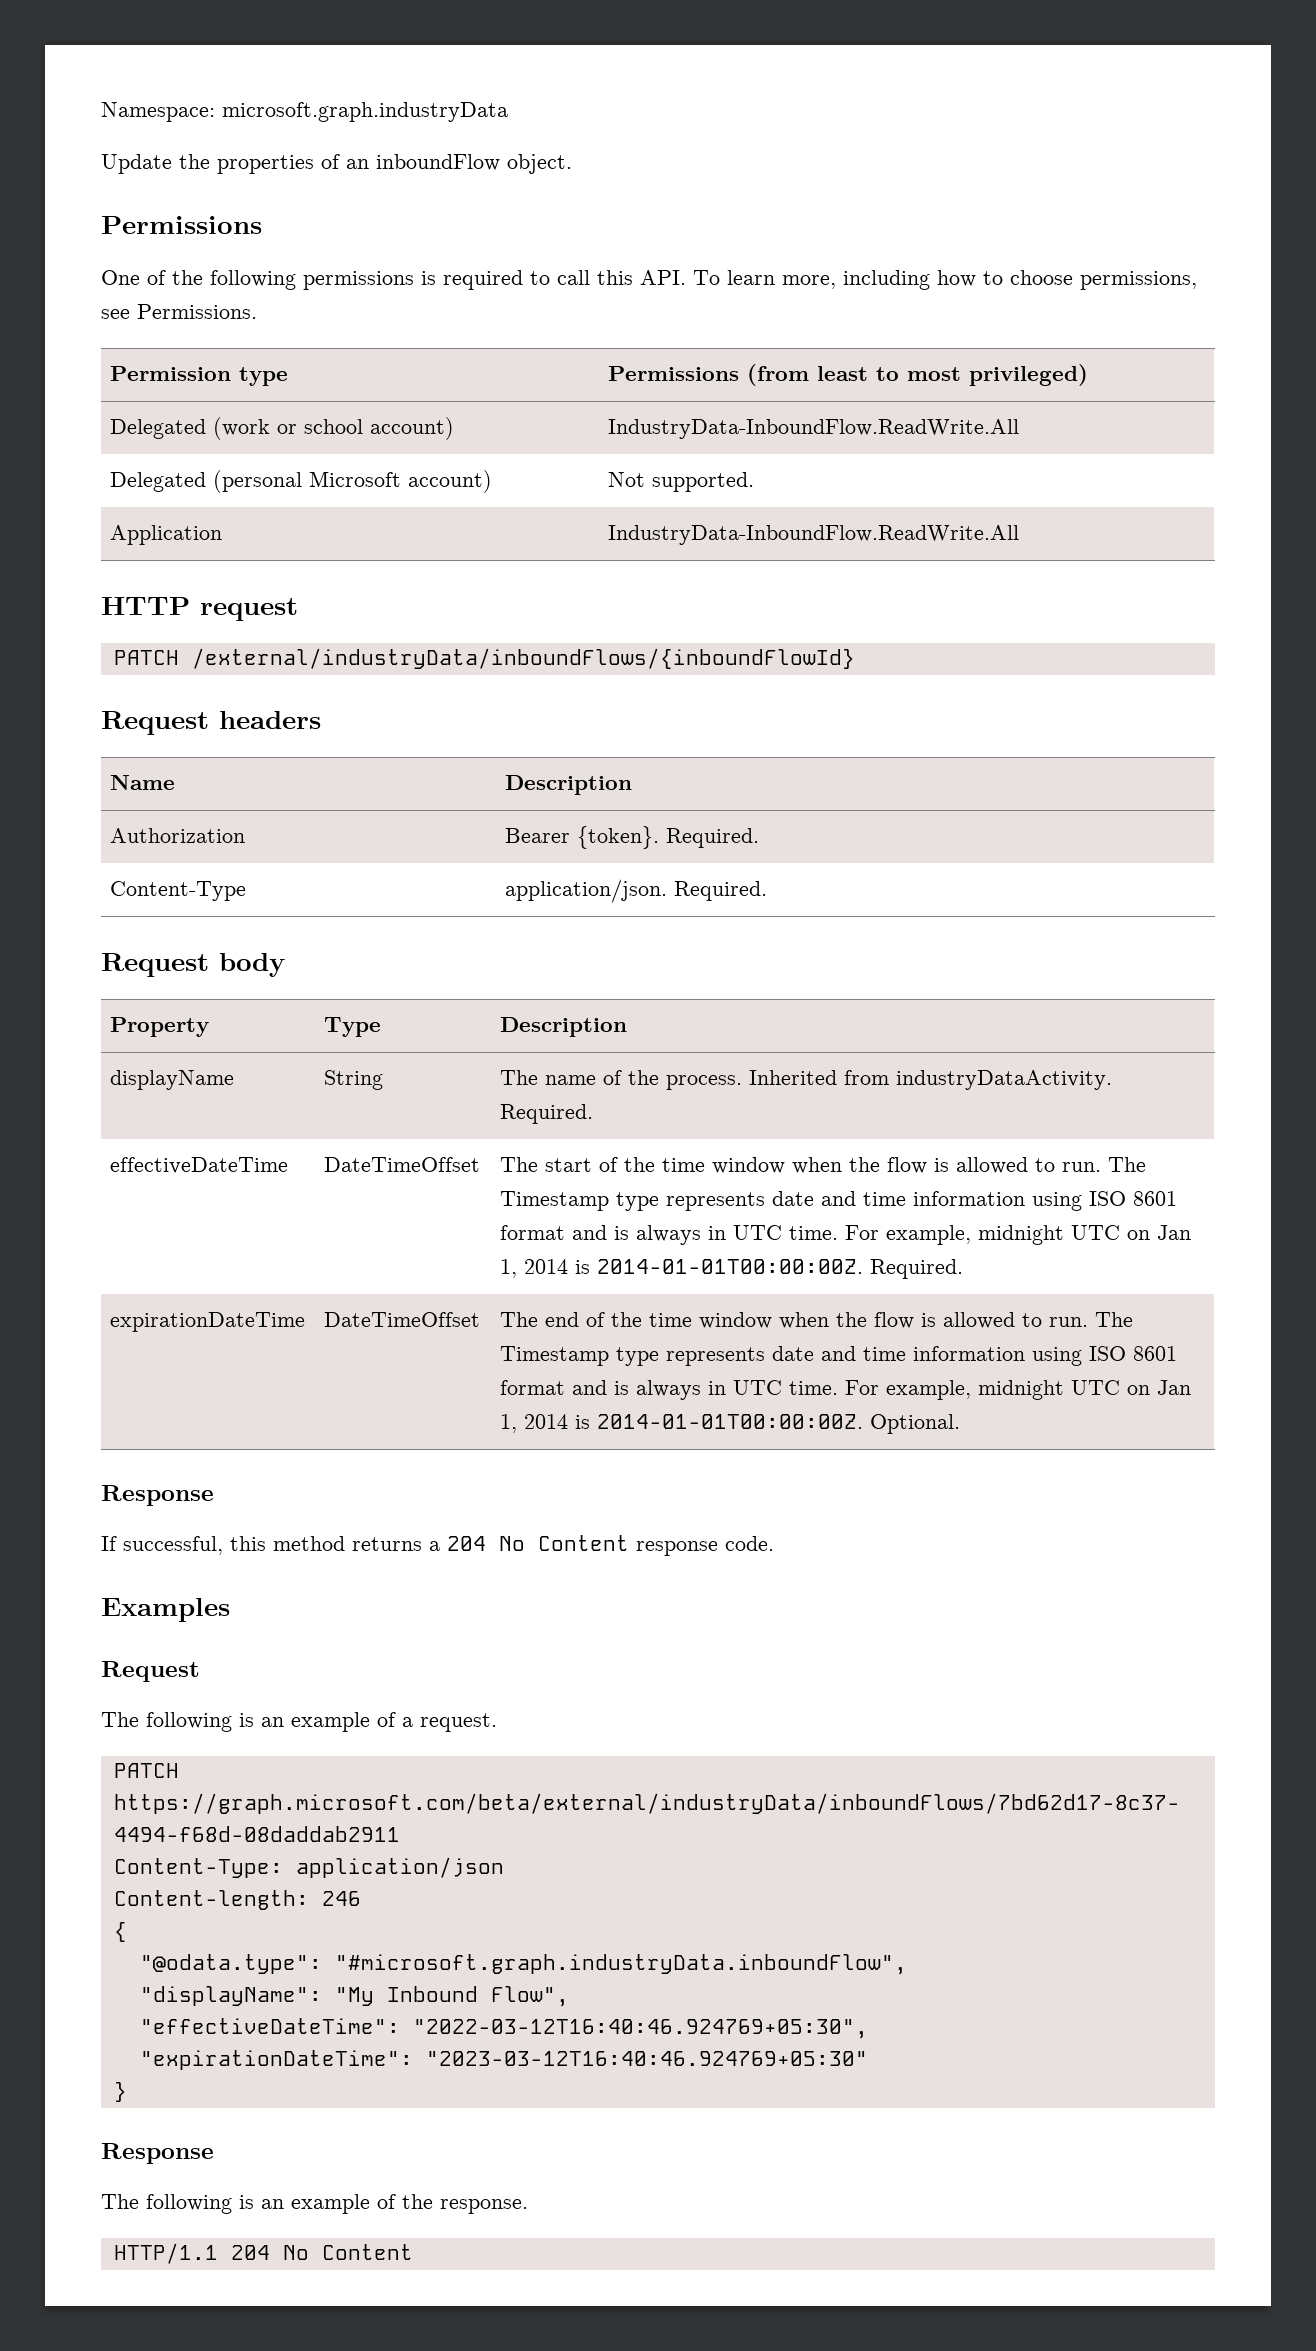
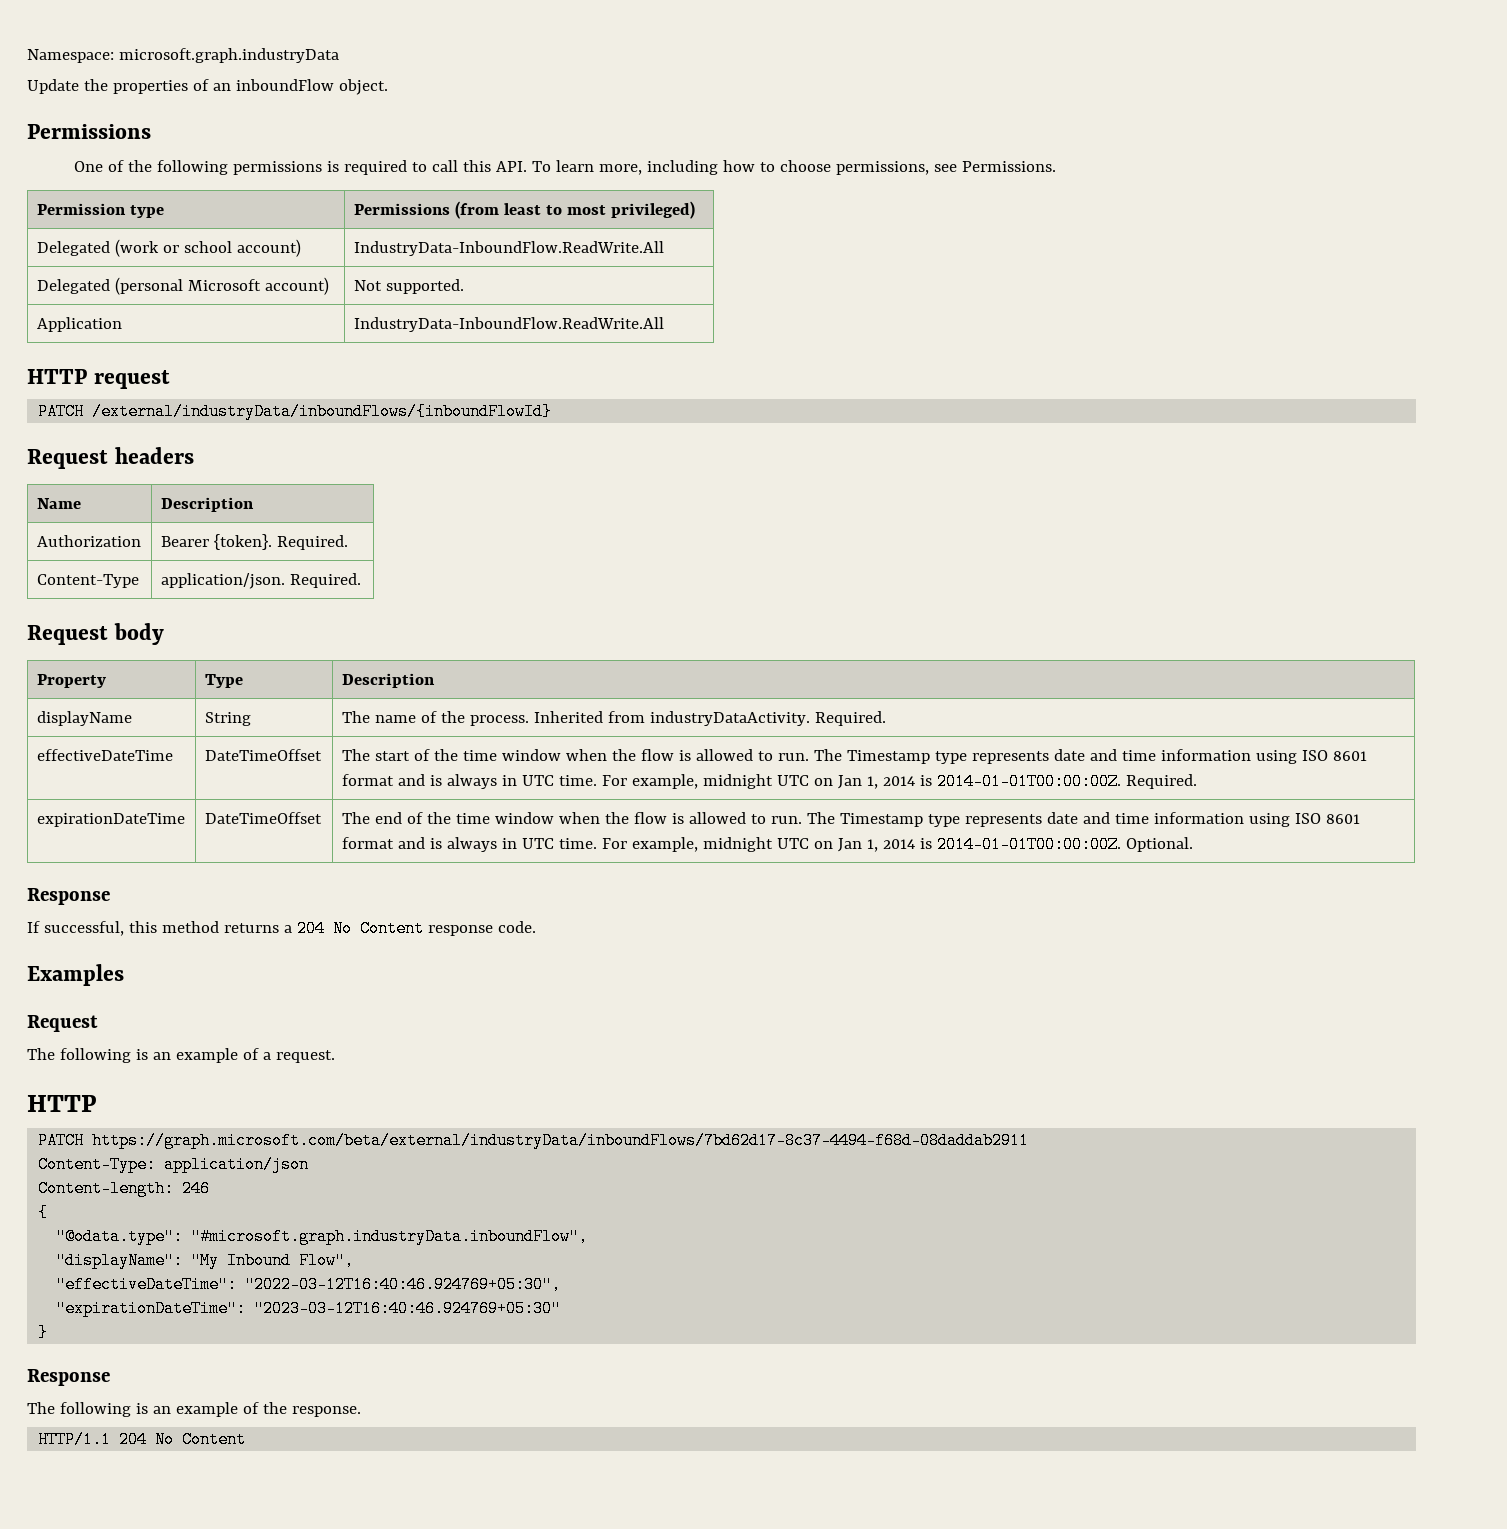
  The following is an example of a request.
+ HTTP

